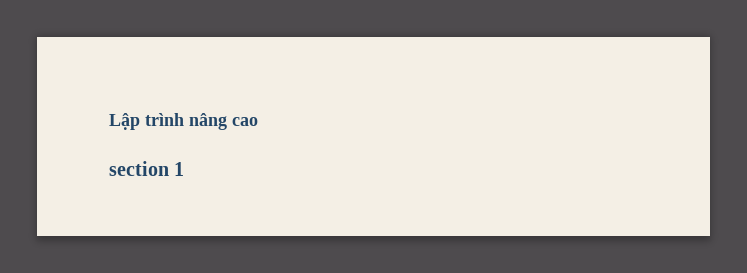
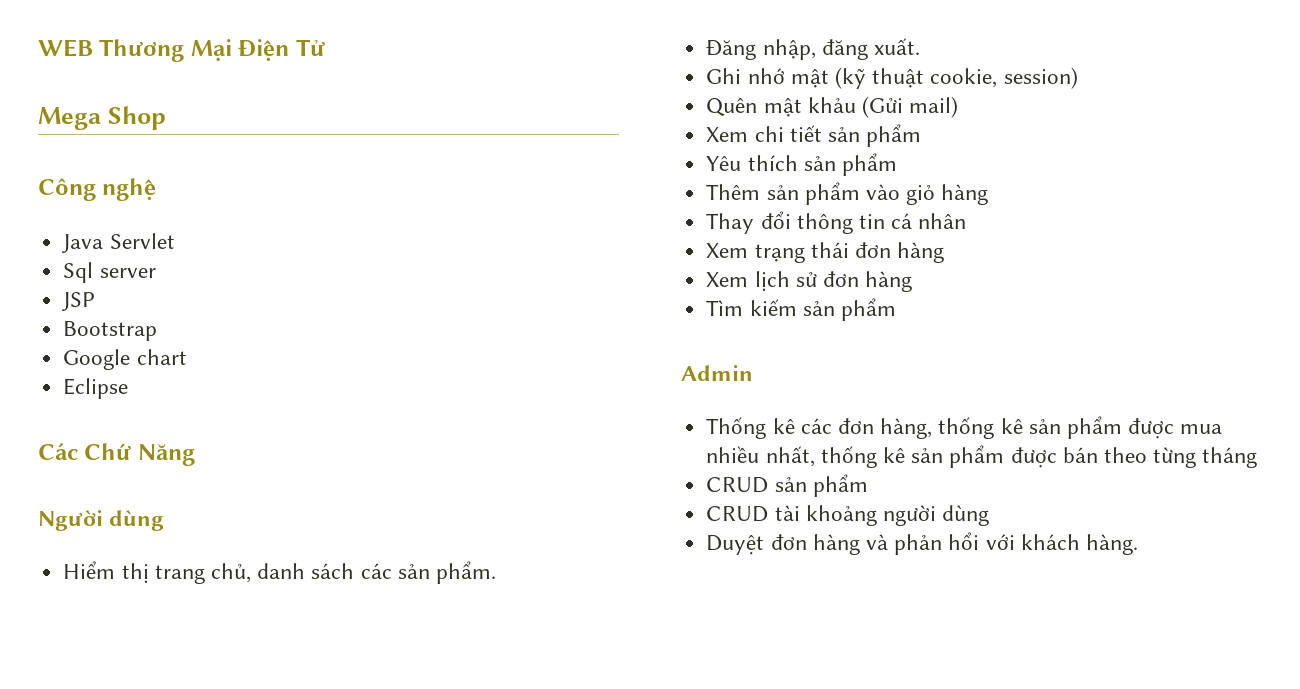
- Lập trình nâng cao
- section 1
+ WEB Thương Mại Điện Tử
+ Mega Shop
+ Công nghệ
+ Java Servlet
+ Sql server
+ JSP
+ Bootstrap
+ Google chart
+ Eclipse
+ Các Chứ Năng
+ Người dùng
+ Hiểm thị trang chủ, danh sách các sản phẩm.
+ Đăng nhập, đăng xuất.
+ Ghi nhớ mật (kỹ thuật cookie, session)
+ Quên mật khảu (Gửi mail)
+ Xem chi tiết sản phẩm
+ Yêu thích sản phẩm
+ Thêm sản phẩm vào giỏ hàng
+ Thay đổi thông tin cá nhân
+ Xem trạng thái đơn hàng
+ Xem lịch sử đơn hàng
+ Tìm kiếm sản phẩm
+ Admin
+ Thống kê các đơn hàng, thống kê sản phẩm được mua nhiều nhất, thống kê sản phẩm được bán theo từng tháng
+ CRUD sản phẩm
+ CRUD tài khoảng người dùng
+ Duyệt đơn hàng và phản hổi với khách hàng.

